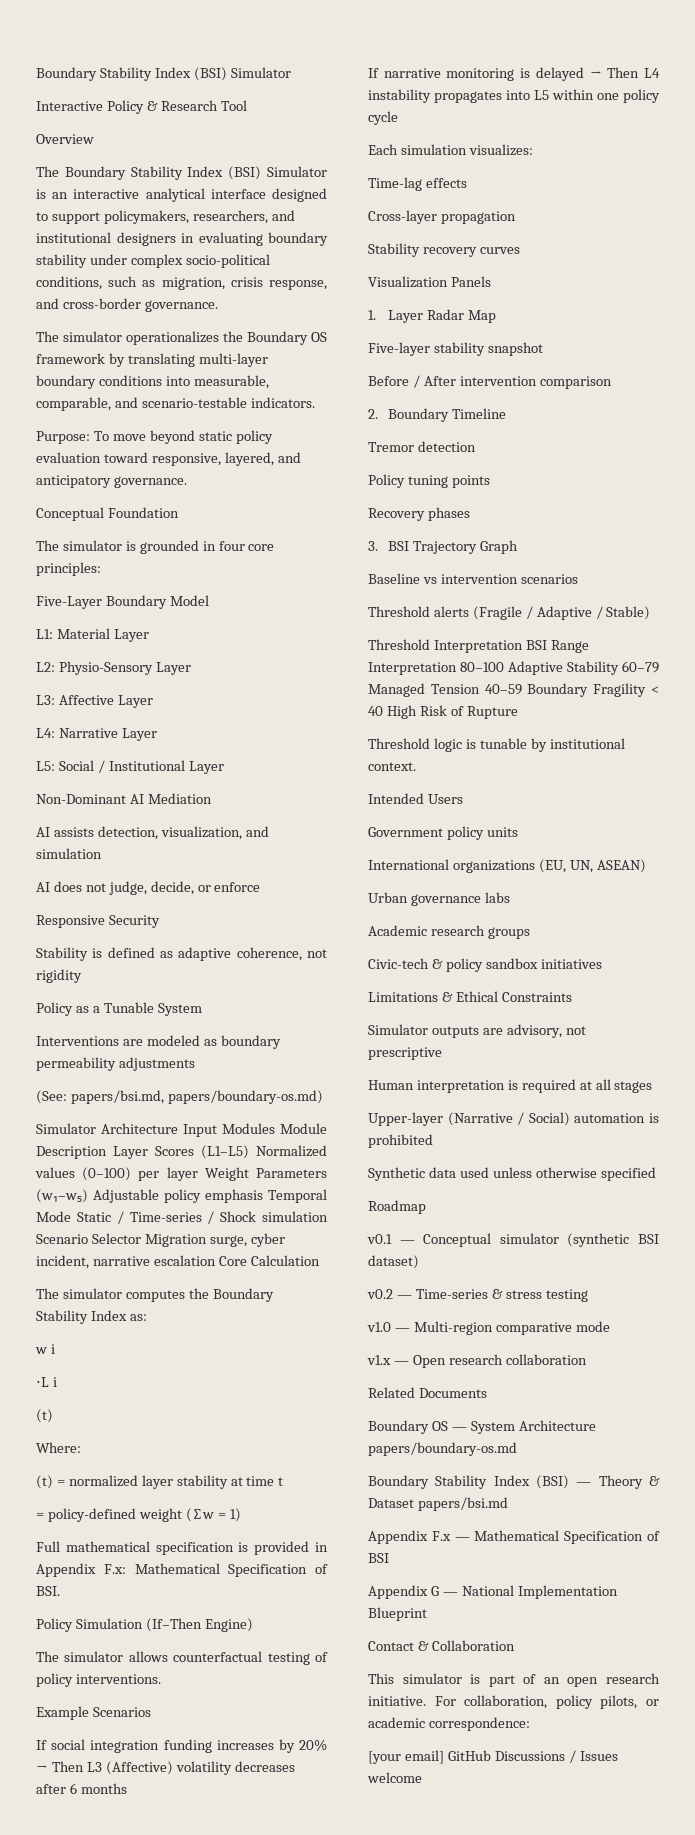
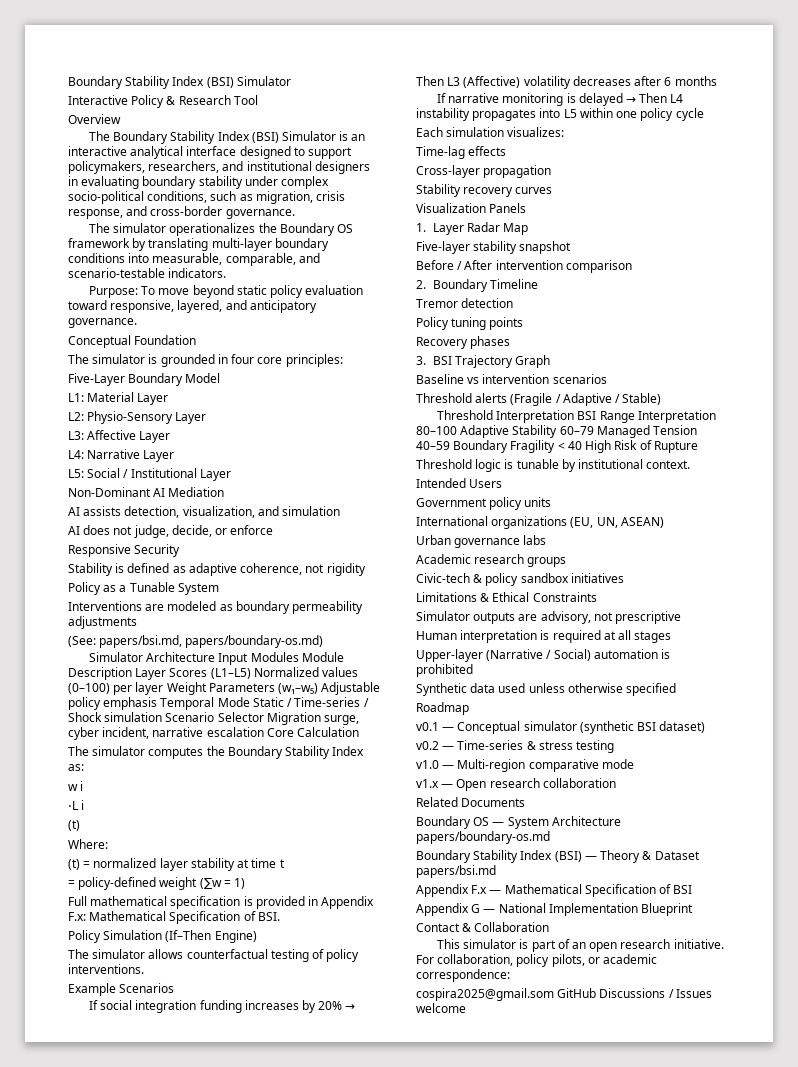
- [your email] GitHub Discussions / Issues welcome
+ cospira2025@gmail.som GitHub Discussions / Issues welcome

